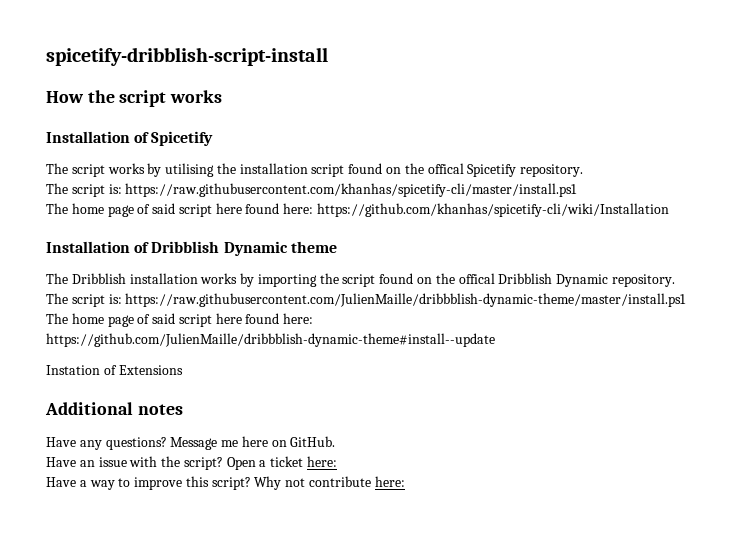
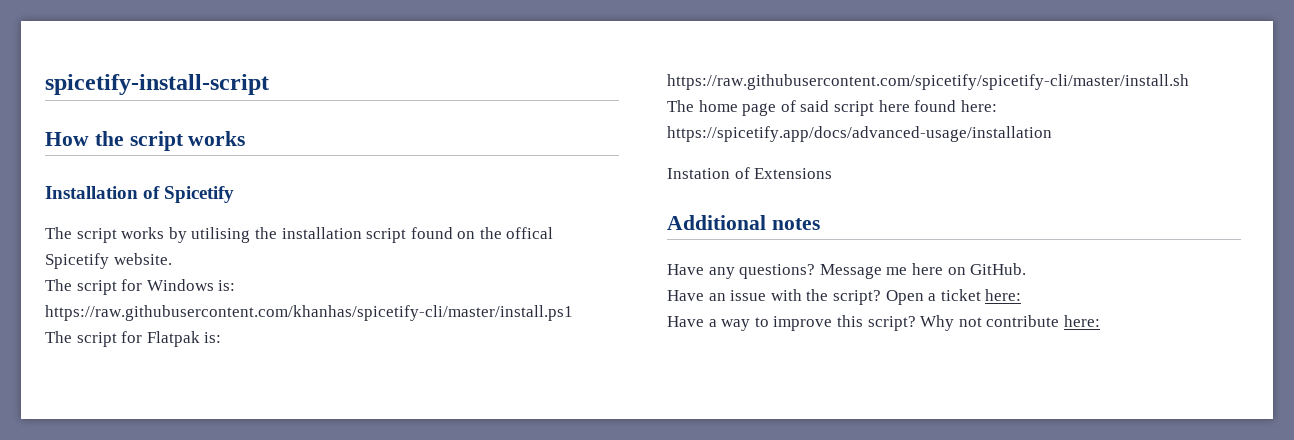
- spicetify-dribblish-script-install
+ spicetify-install-script
- The script works by utilising the installation script found on the offical Spicetify repository.
- The script is: https://raw.githubusercontent.com/khanhas/spicetify-cli/master/install.ps1
+ The script works by utilising the installation script found on the offical Spicetify website.
+ The script for Windows is: https://raw.githubusercontent.com/khanhas/spicetify-cli/master/install.ps1
- The home page of said script here found here: https://github.com/khanhas/spicetify-cli/wiki/Installation
- Installation of Dribblish Dynamic theme
- The Dribblish installation works by importing the script found on the offical Dribblish Dynamic repository.
- The script is: https://raw.githubusercontent.com/JulienMaille/dribbblish-dynamic-theme/master/install.ps1
- The home page of said script here found here: https://github.com/JulienMaille/dribbblish-dynamic-theme#install--update
+ The script for Flatpak is: https://raw.githubusercontent.com/spicetify/spicetify-cli/master/install.sh
+ The home page of said script here found here: https://spicetify.app/docs/advanced-usage/installation

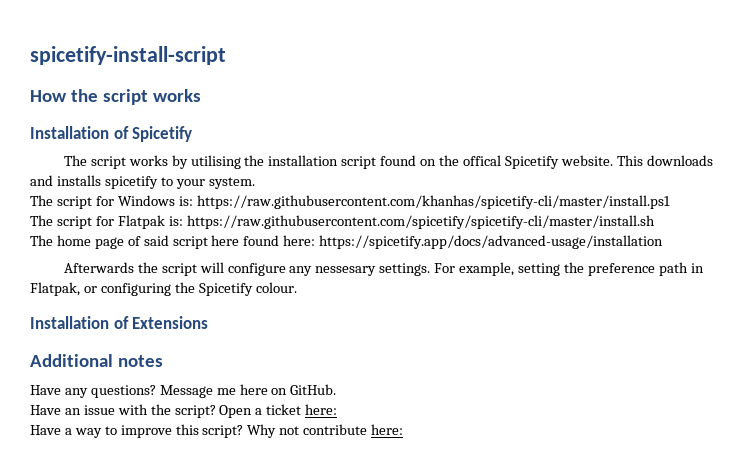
+ This downloads and installs spicetify to your system.
- Instation of Extensions
+ Afterwards the script will configure any nessesary settings. For example, setting the preference path in Flatpak, or configuring the Spicetify colour.
+ Installation of Extensions

